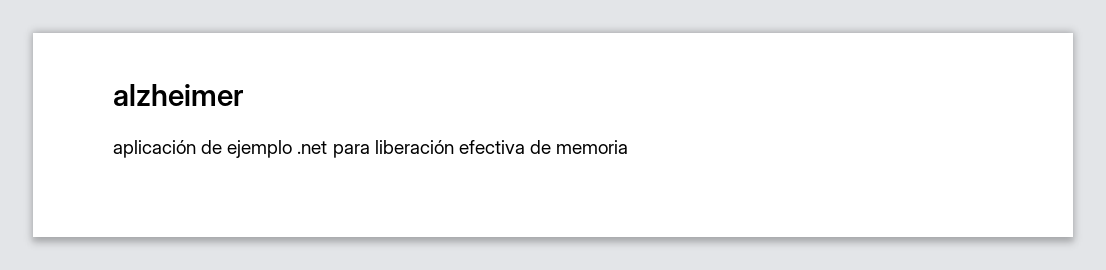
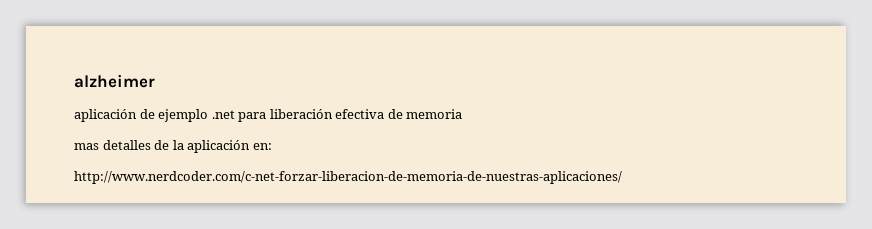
+ mas detalles de la aplicación en:
+ http://www.nerdcoder.com/c-net-forzar-liberacion-de-memoria-de-nuestras-aplicaciones/

